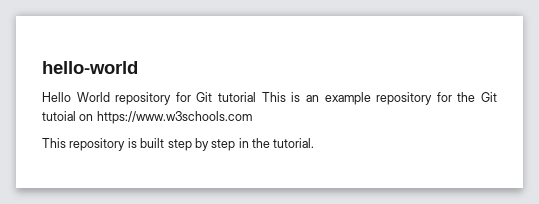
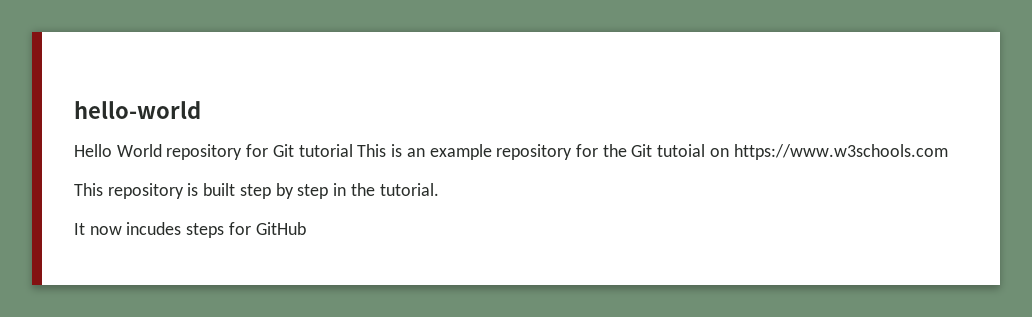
+ It now incudes steps for GitHub

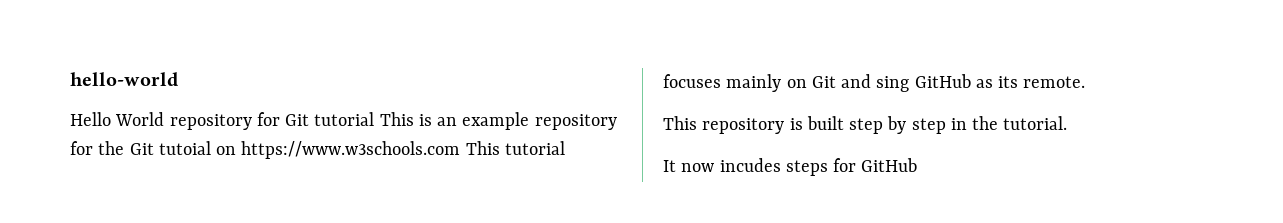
- Hello World repository for Git tutorial This is an example repository for the Git tutoial on https://www.w3schools.com
+ Hello World repository for Git tutorial This is an example repository for the Git tutoial on https://www.w3schools.com This tutorial focuses mainly on Git and sing GitHub as its remote.

